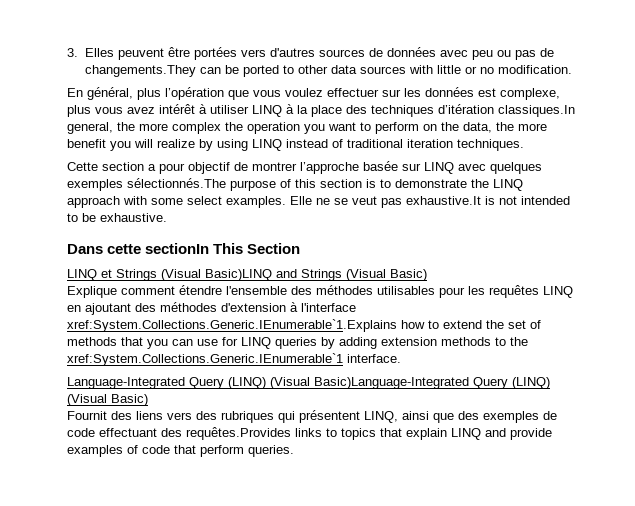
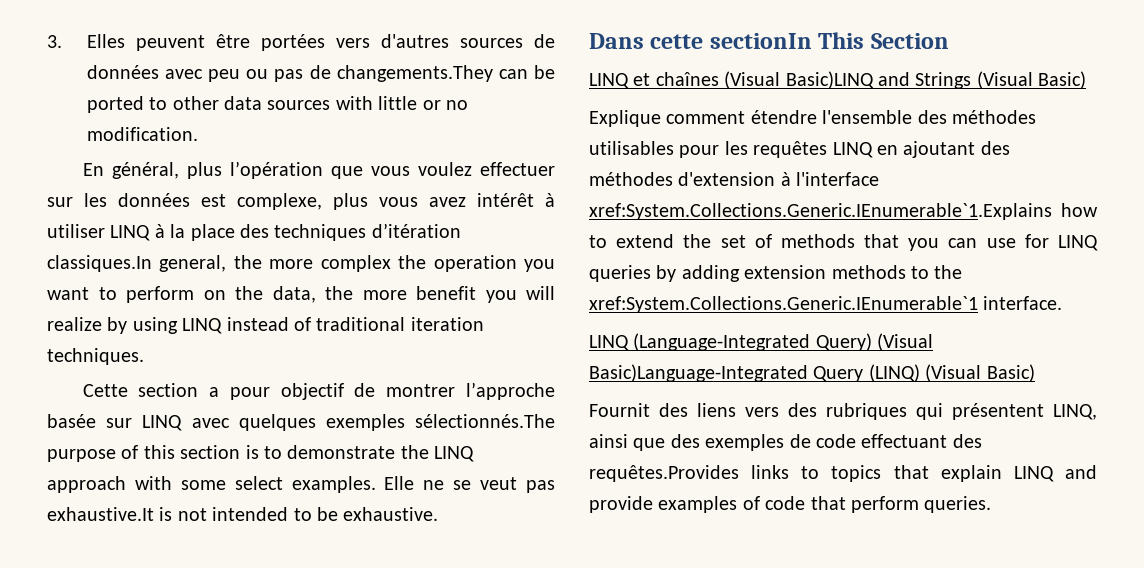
- LINQ et Strings (Visual Basic)LINQ and Strings (Visual Basic)
+ LINQ et chaînes (Visual Basic)LINQ and Strings (Visual Basic)
- Language-Integrated Query (LINQ) (Visual Basic)Language-Integrated Query (LINQ) (Visual Basic)
+ LINQ (Language-Integrated Query) (Visual Basic)Language-Integrated Query (LINQ) (Visual Basic)

